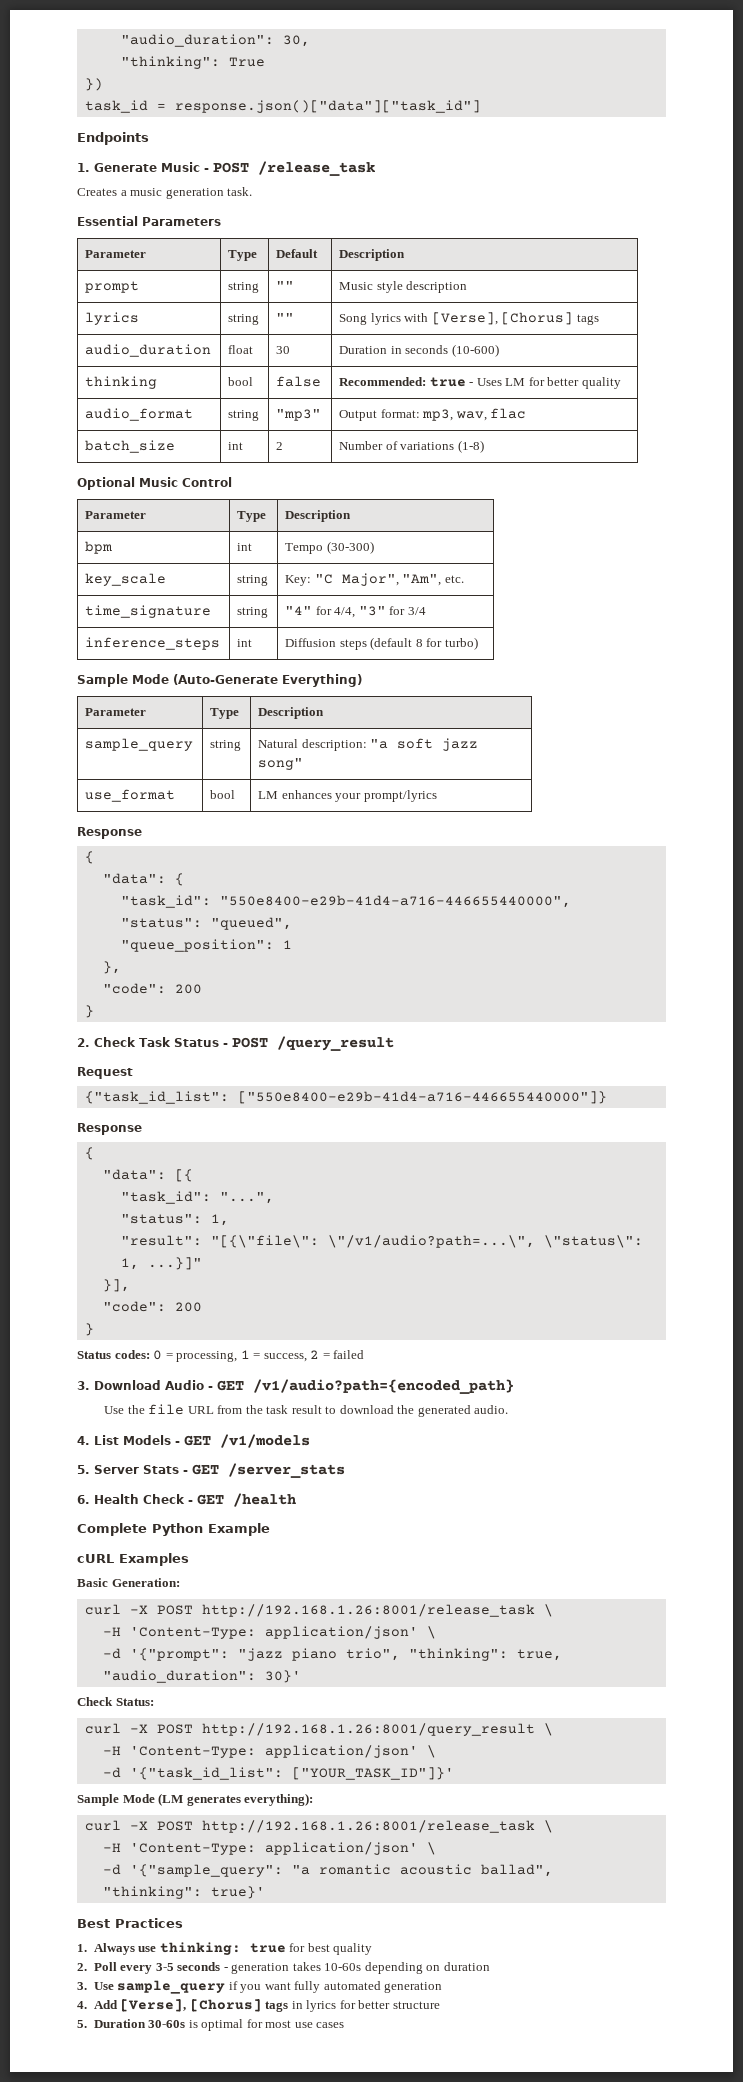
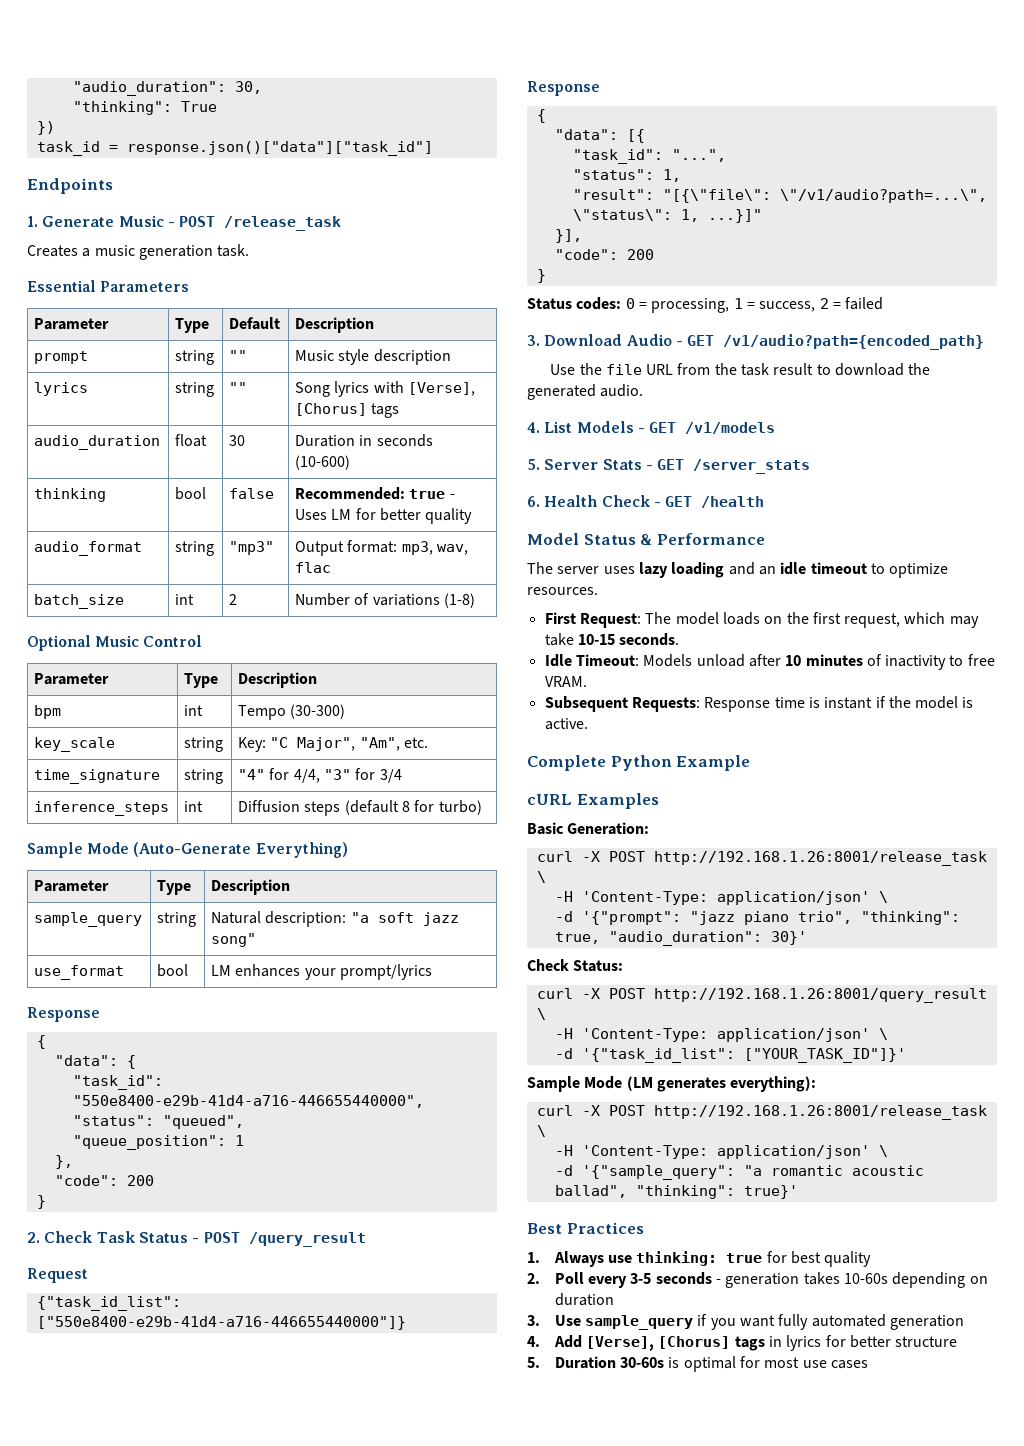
+ Model Status & Performance
+ The server uses lazy loading and an idle timeout to optimize resources.
+ First Request: The model loads on the first request, which may take 10-15 seconds.
+ Idle Timeout: Models unload after 10 minutes of inactivity to free VRAM.
+ Subsequent Requests: Response time is instant if the model is active.

